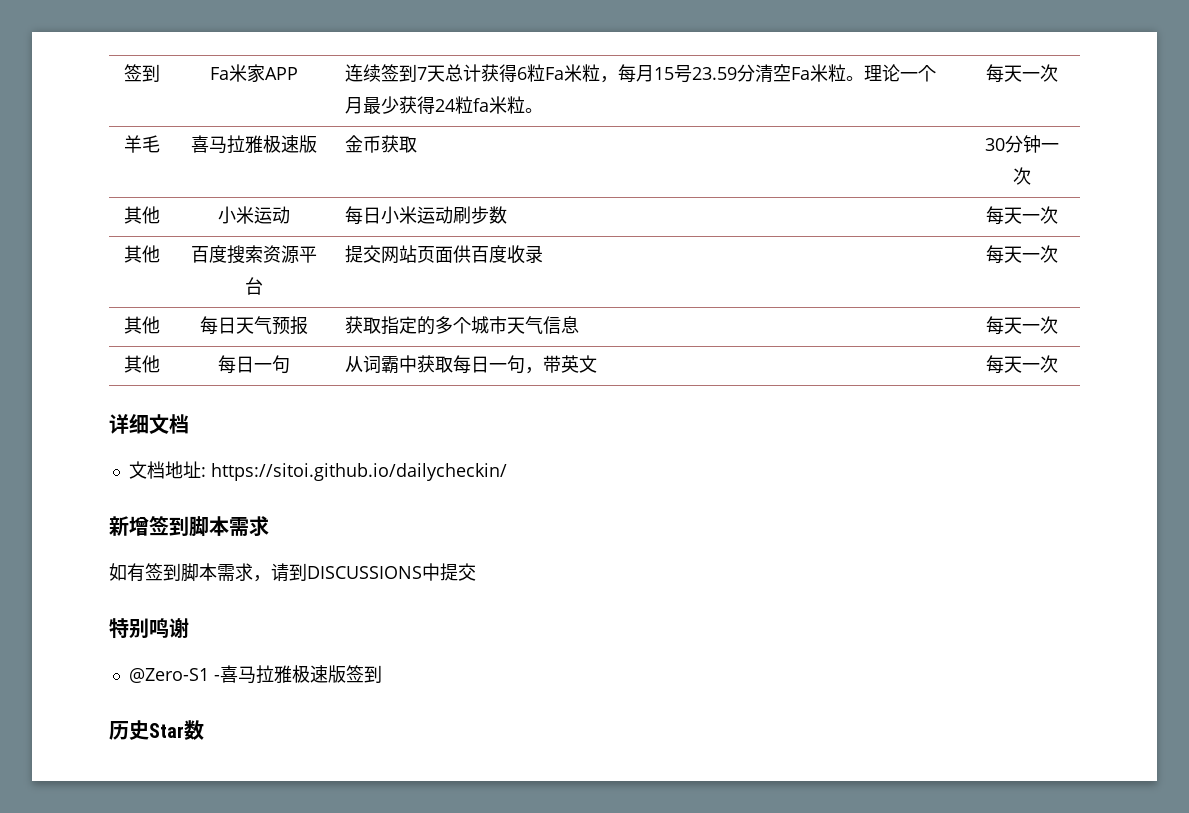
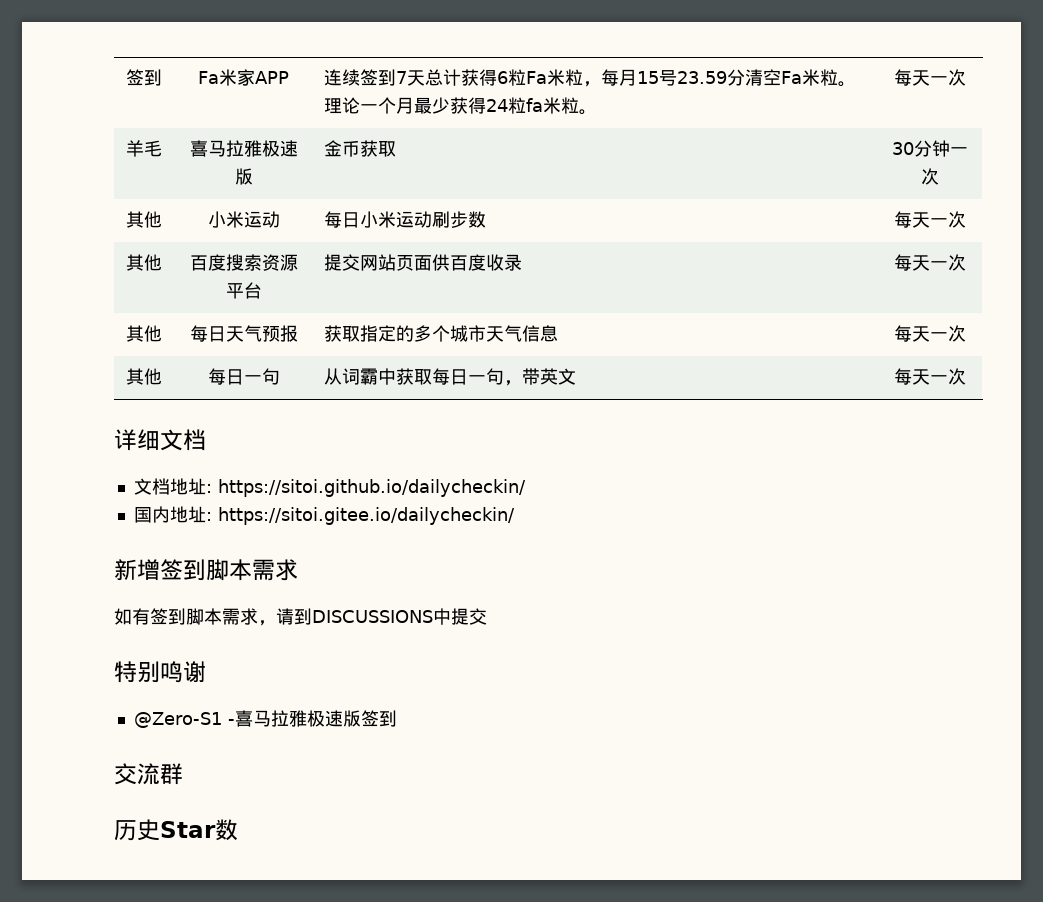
+ 国内地址: https://sitoi.gitee.io/dailycheckin/
+ 交流群

